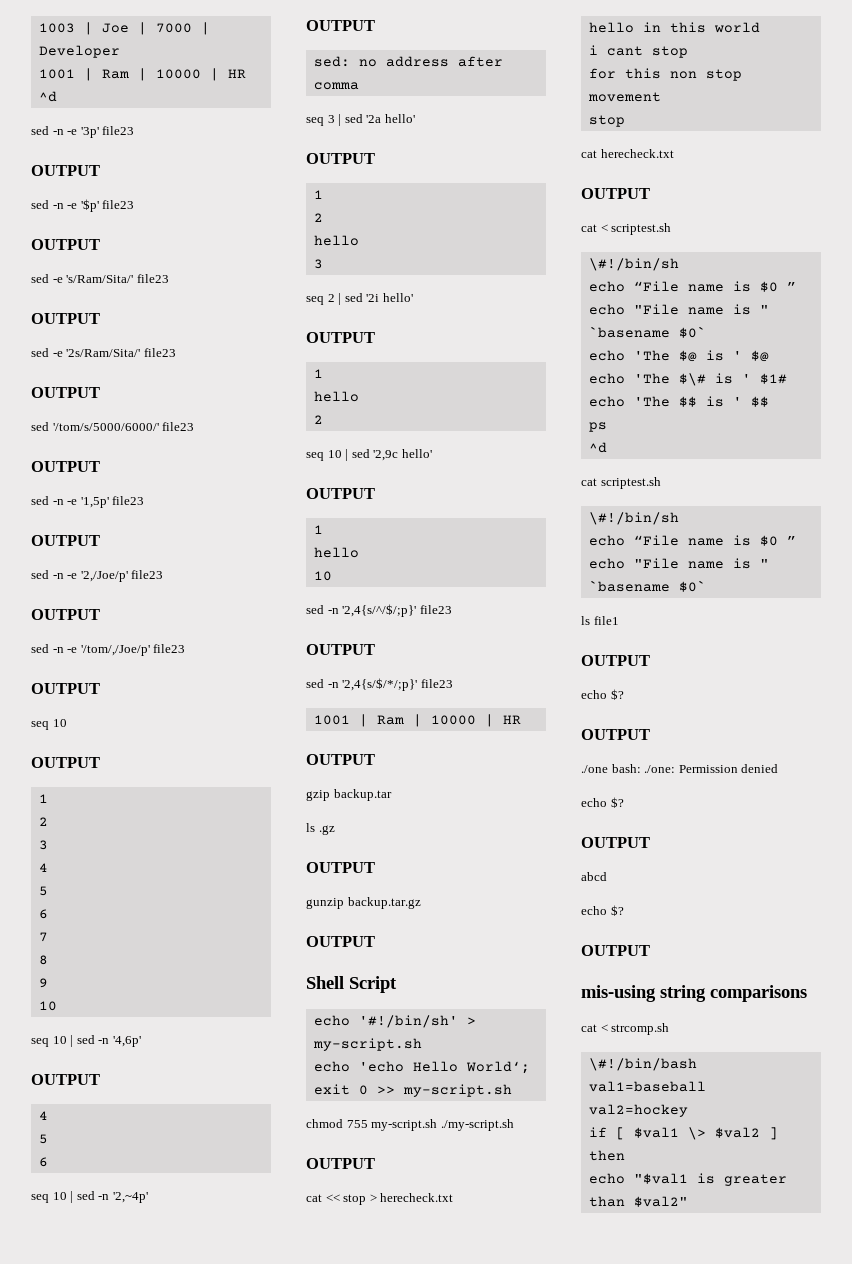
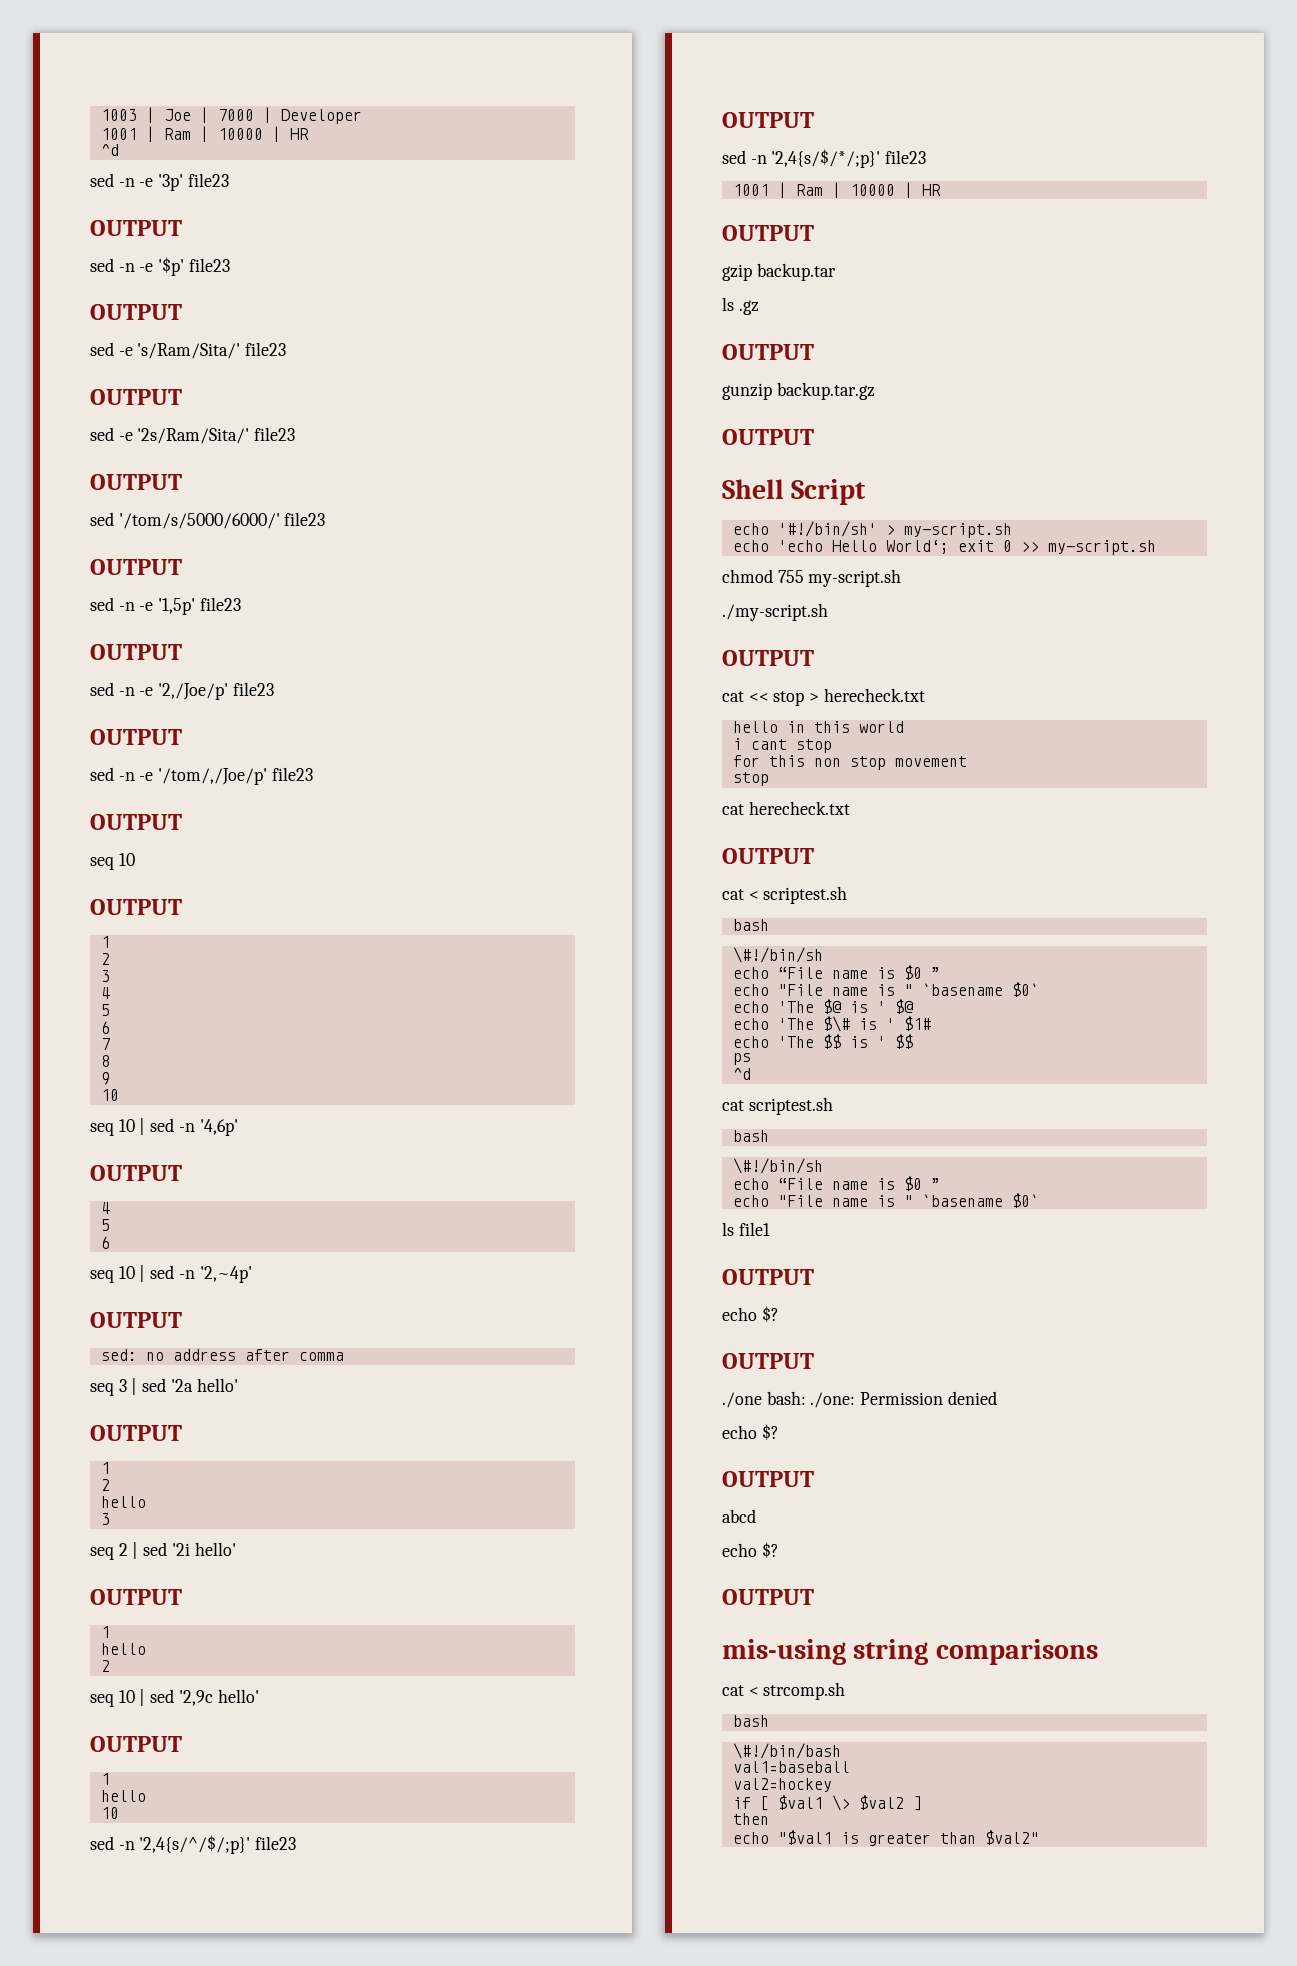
- chmod 755 my-script.sh ./my-script.sh
+ chmod 755 my-script.sh
+ ./my-script.sh
  cat < scriptest.sh
+ bash
  cat scriptest.sh
+ bash
  cat < strcomp.sh
+ bash

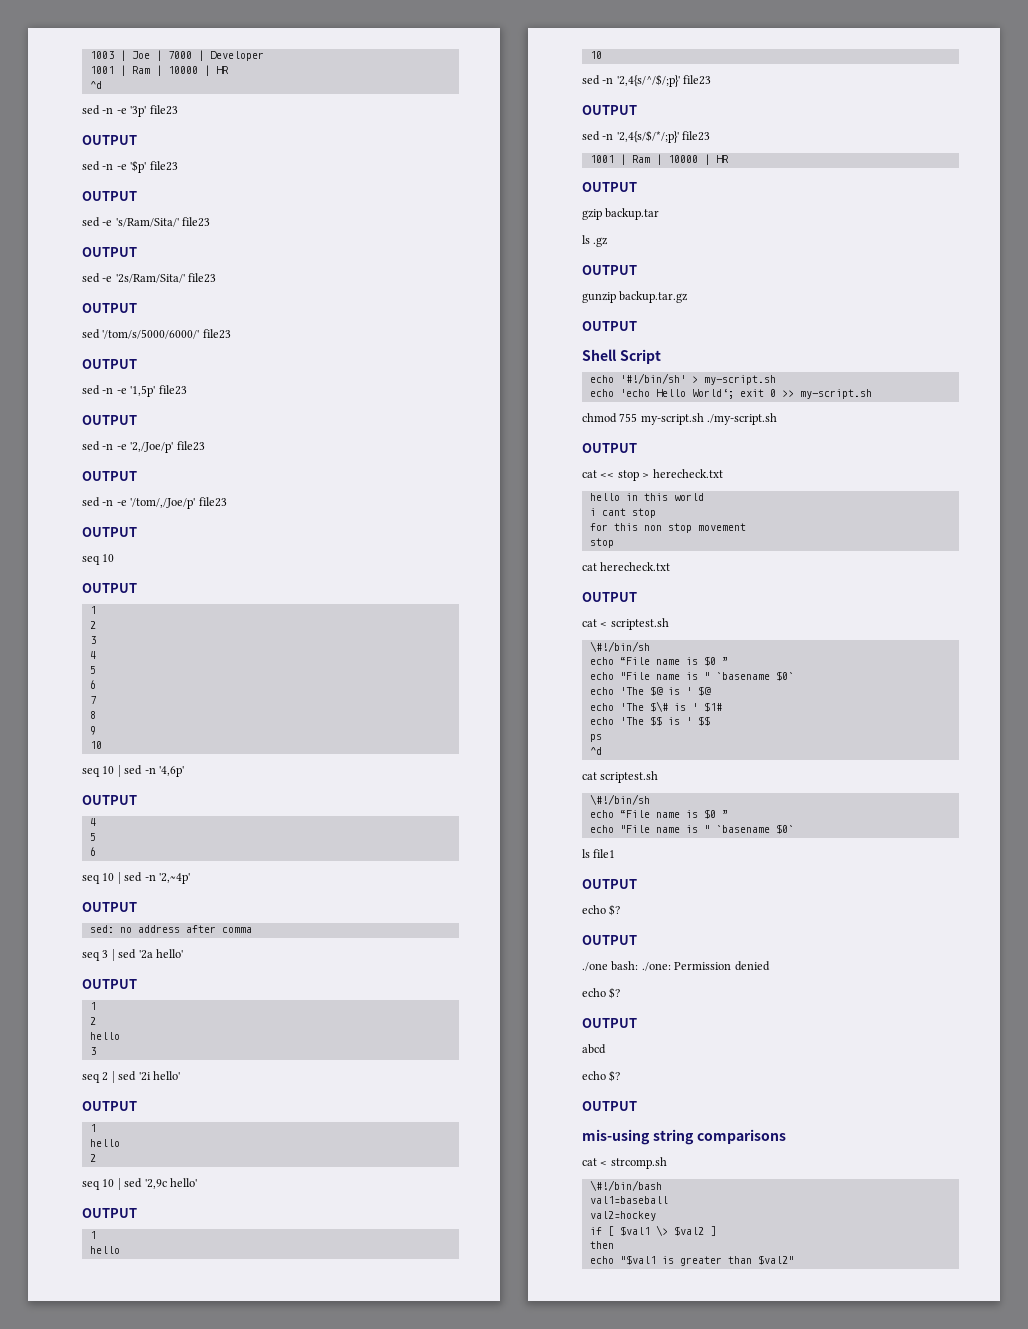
- chmod 755 my-script.sh
- ./my-script.sh
+ chmod 755 my-script.sh ./my-script.sh
  cat < scriptest.sh
- bash
  cat scriptest.sh
- bash
  cat < strcomp.sh
- bash

